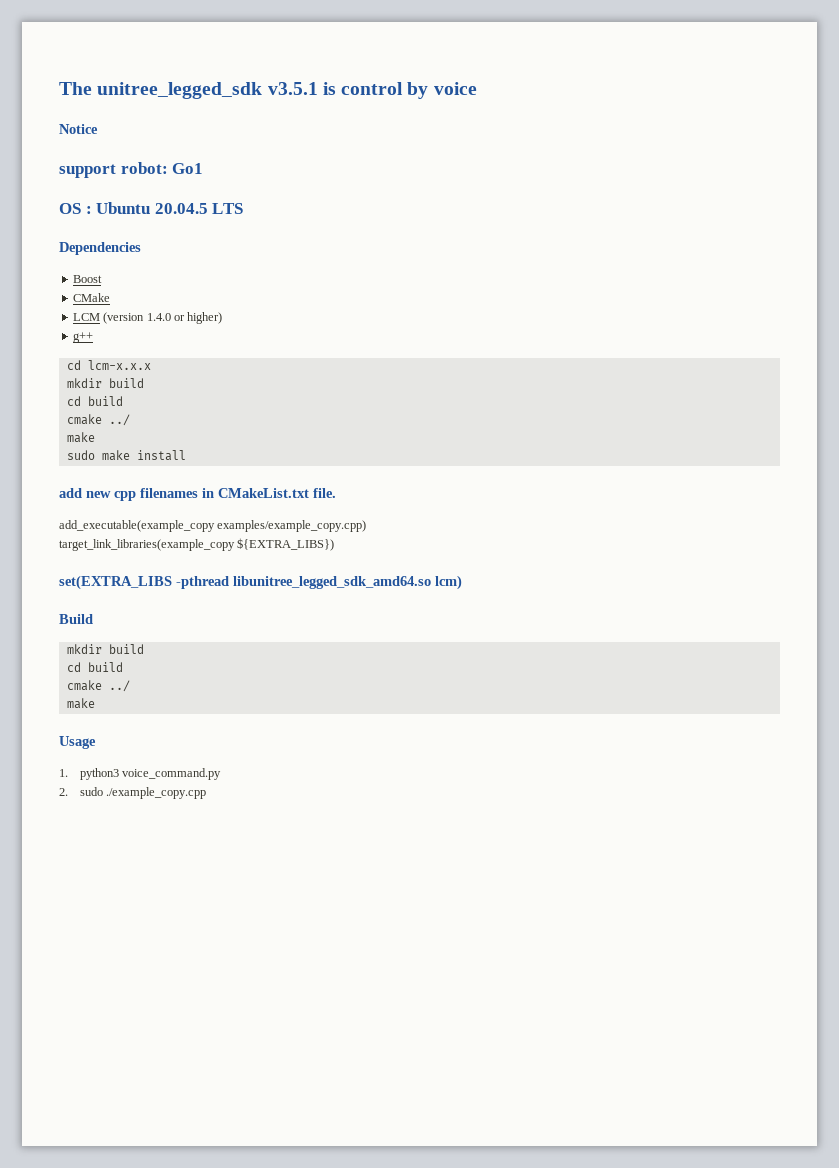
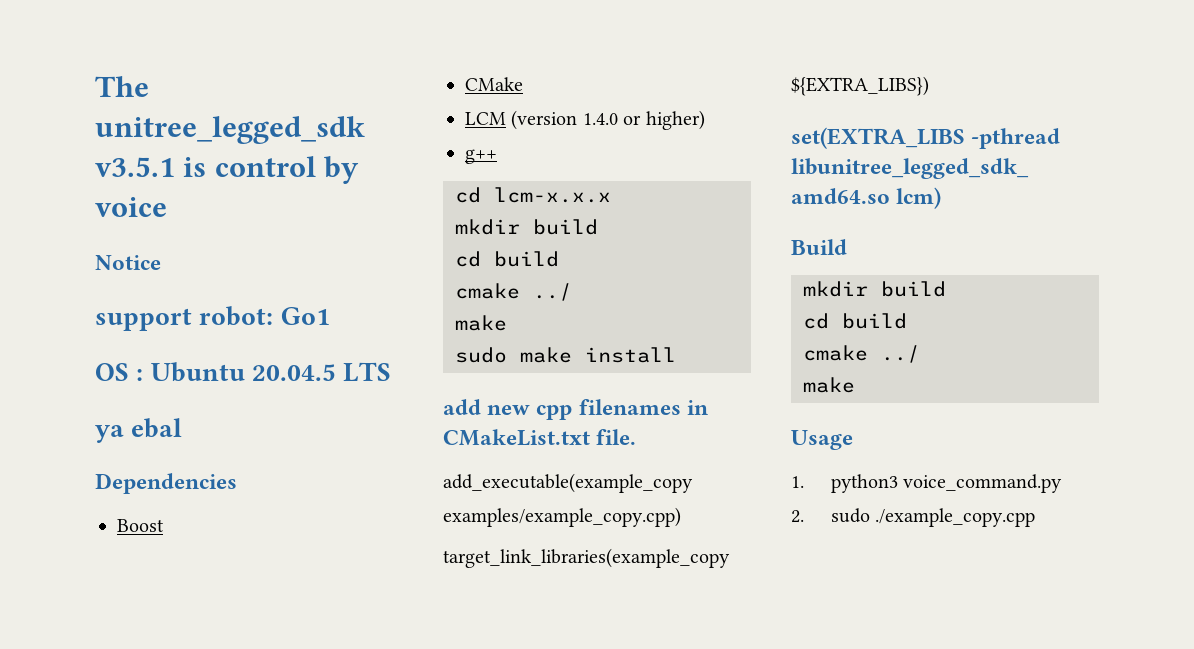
+ ya ebal

